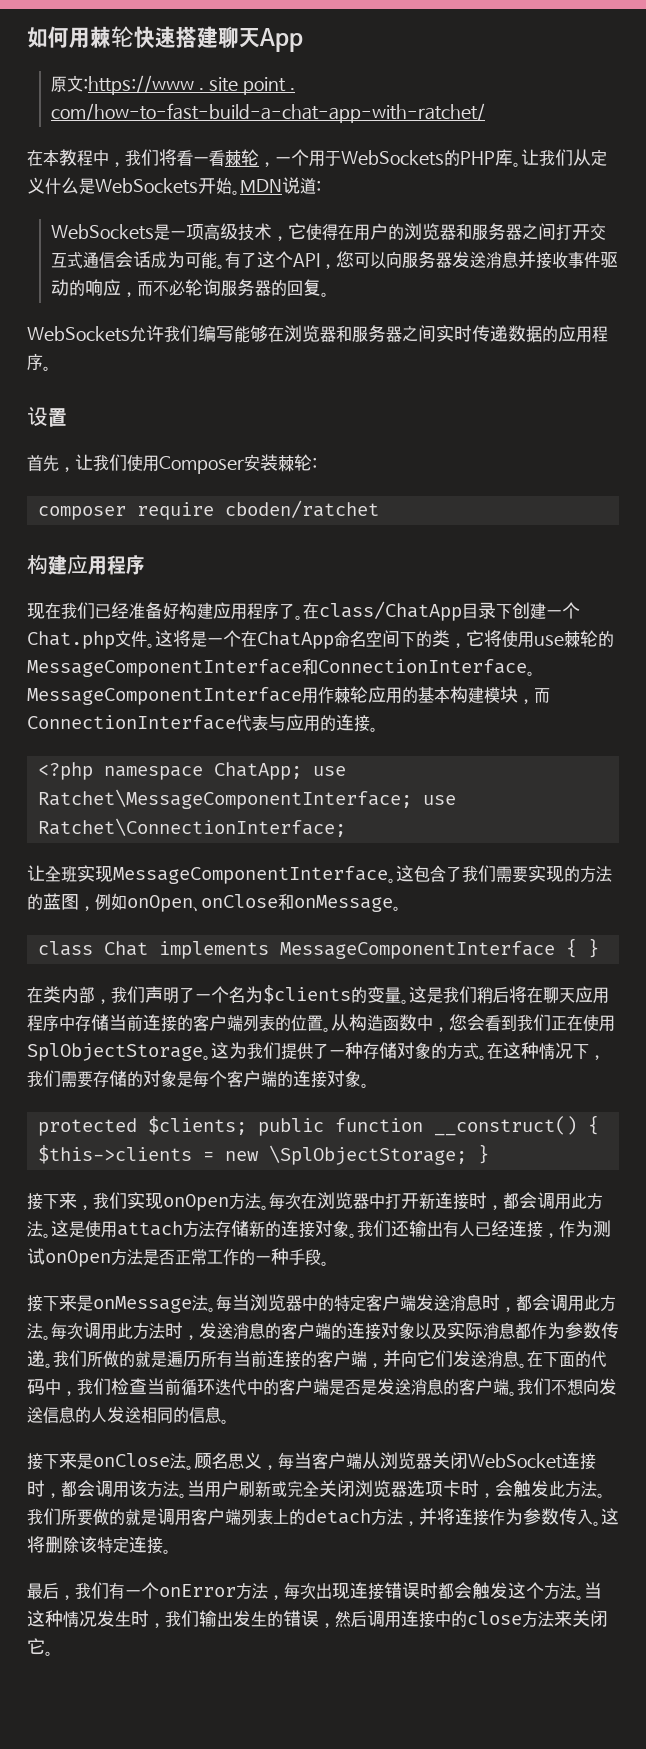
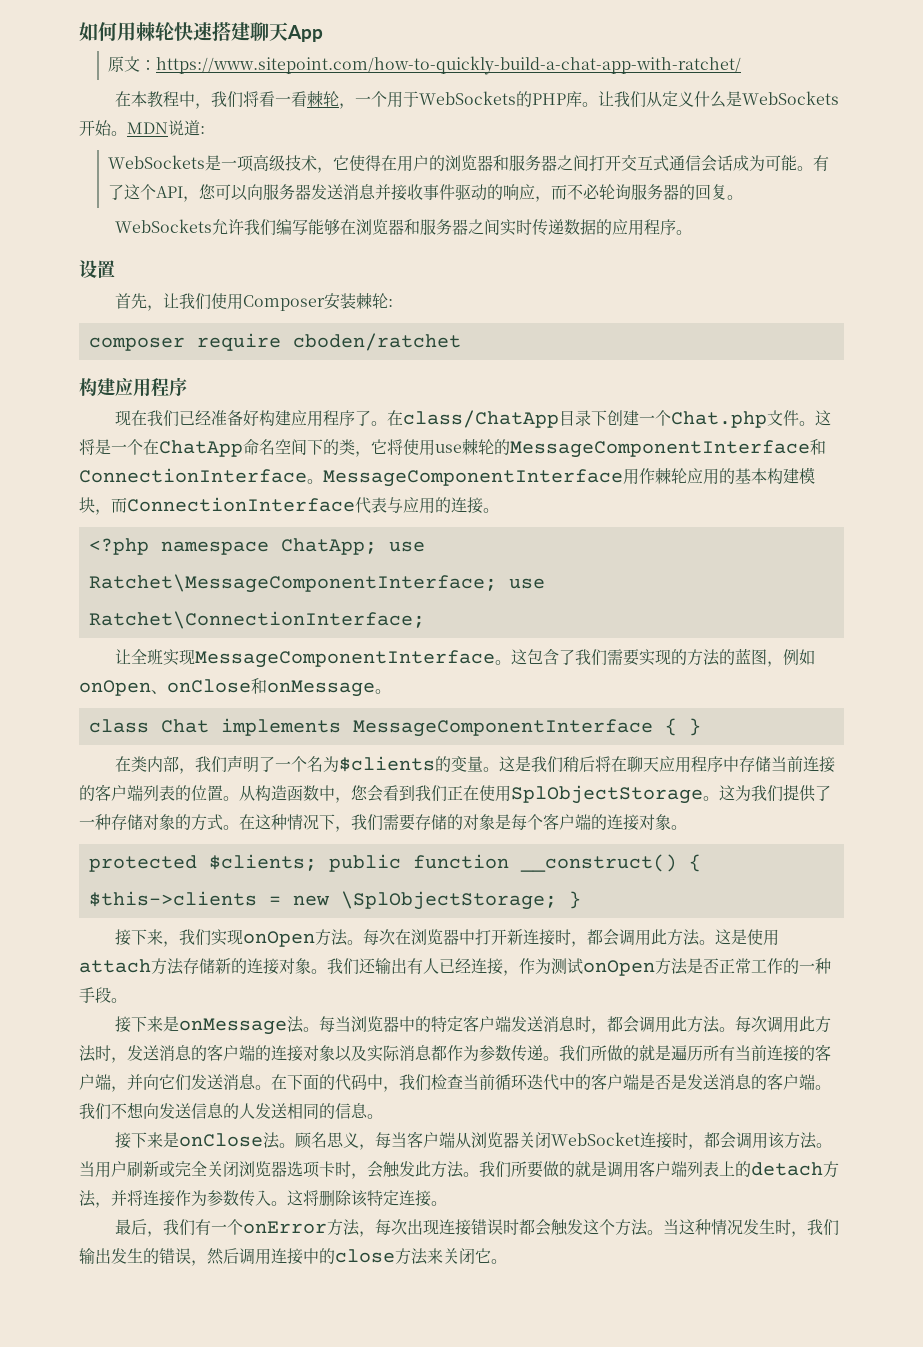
- 原文:https://www . site point . com/how-to-fast-build-a-chat-app-with-ratchet/
+ 原文：https://www.sitepoint.com/how-to-quickly-build-a-chat-app-with-ratchet/

